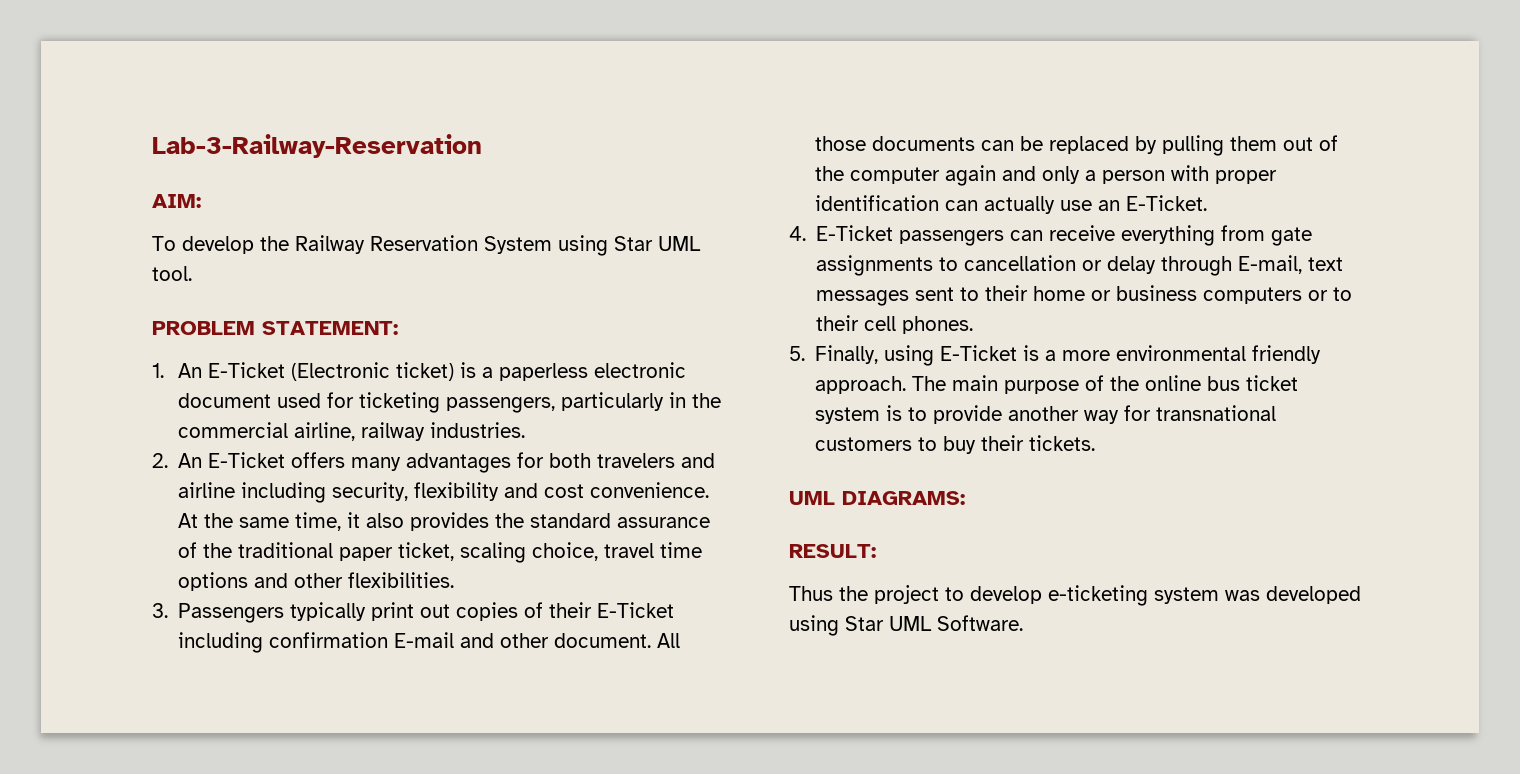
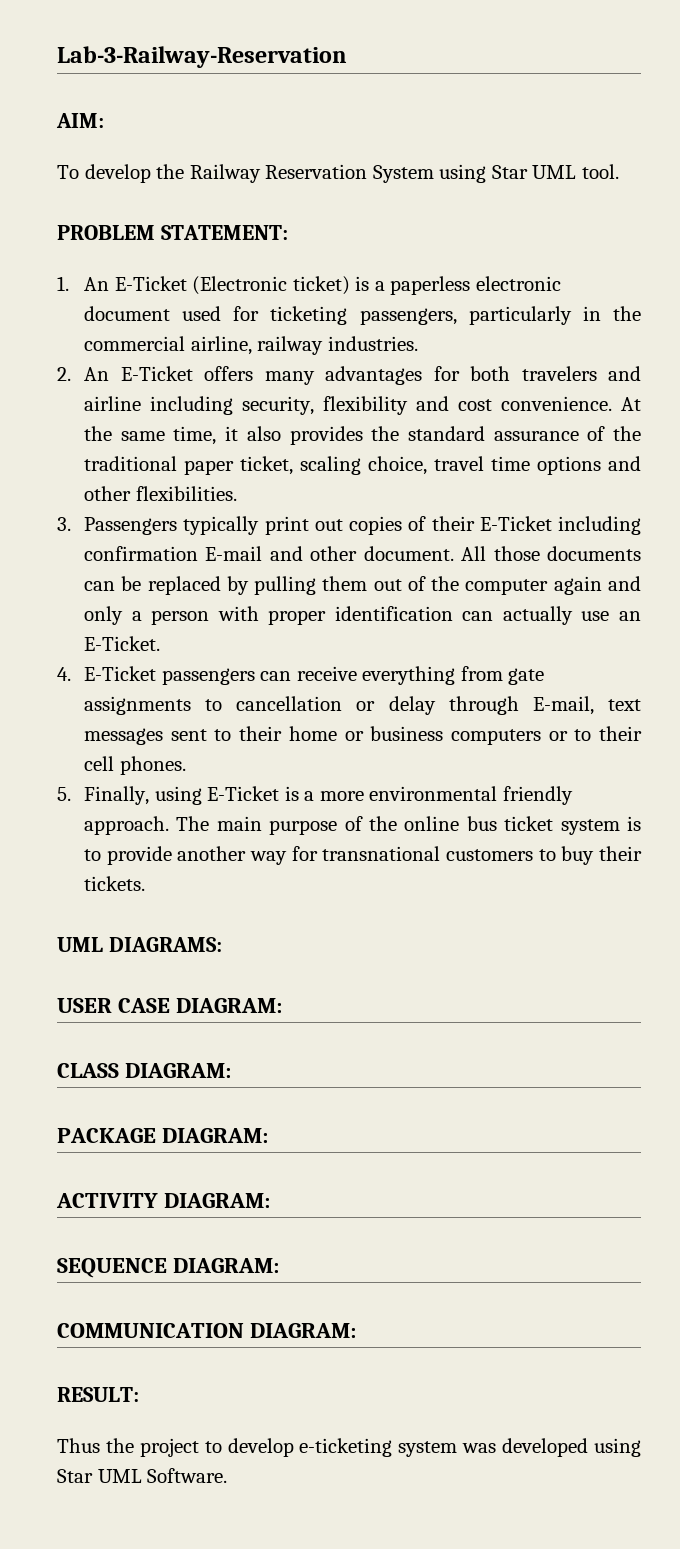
+ USER CASE DIAGRAM:
+ CLASS DIAGRAM:
+ PACKAGE DIAGRAM:
+ ACTIVITY DIAGRAM:
+ SEQUENCE DIAGRAM:
+ COMMUNICATION DIAGRAM:

